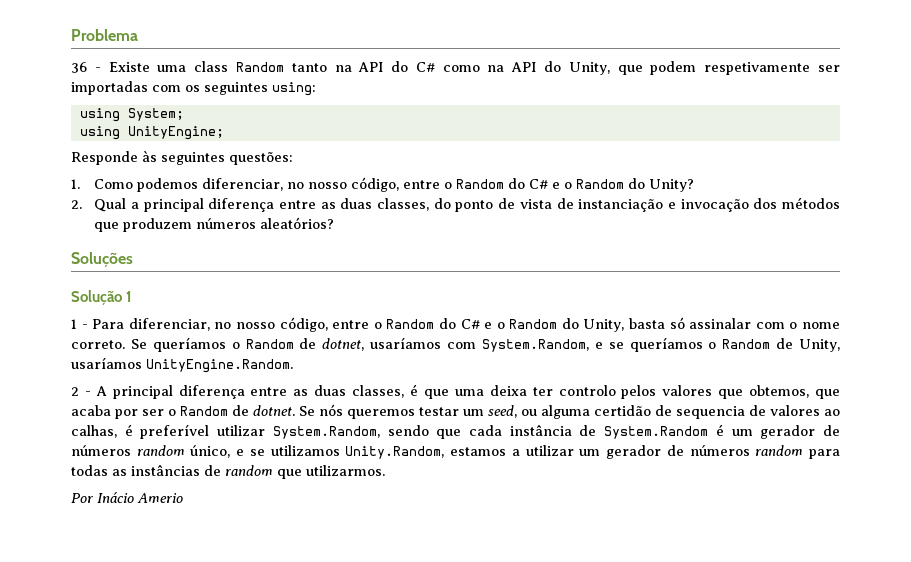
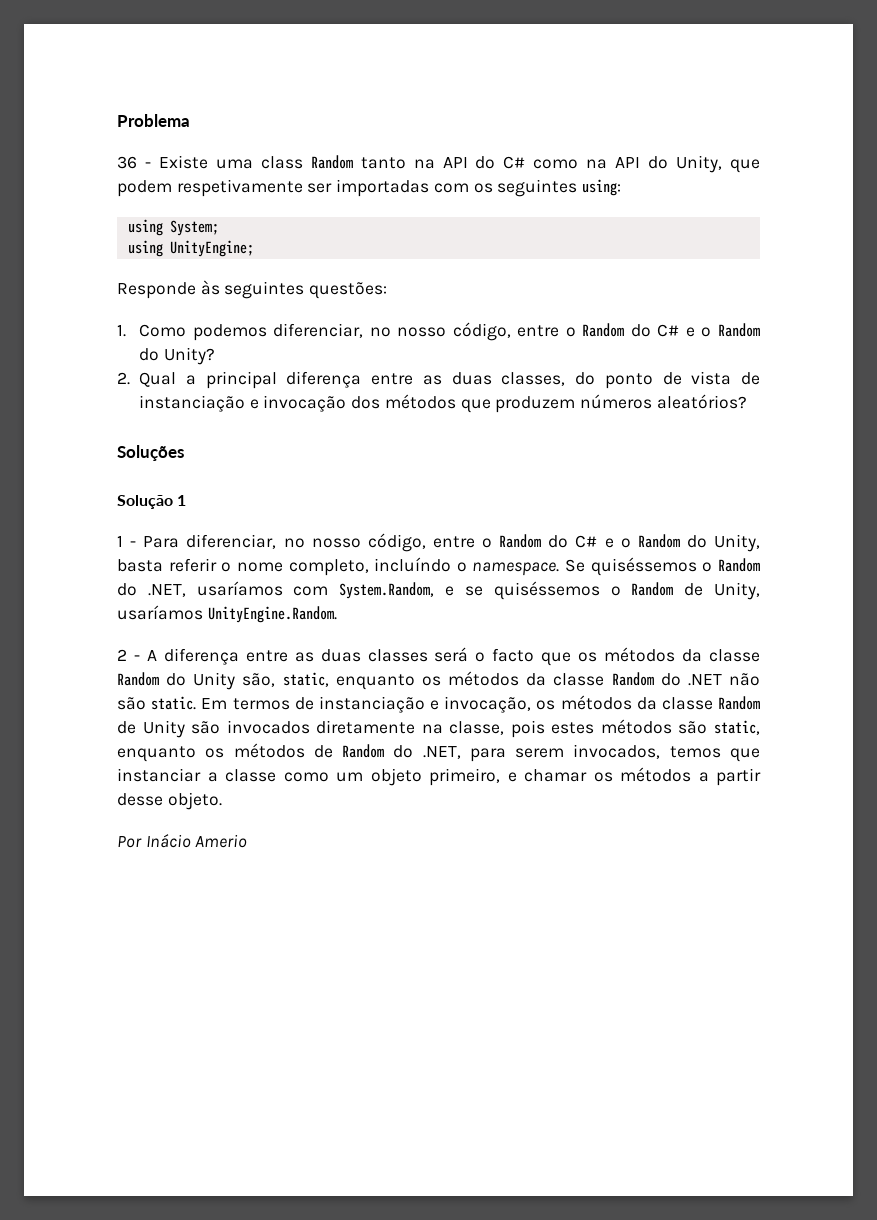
- 1 - Para diferenciar, no nosso código, entre o Random do C# e o Random do Unity, basta só assinalar com o nome correto. Se queríamos o Random de dotnet, usaríamos com System.Random, e se queríamos o Random de Unity, usaríamos UnityEngine.Random.
+ 1 - Para diferenciar, no nosso código, entre o Random do C# e o Random do Unity, basta referir o nome completo, incluíndo o namespace. Se quiséssemos o Random do .NET, usaríamos com System.Random, e se quiséssemos o Random de Unity, usaríamos UnityEngine.Random.
- 2 - A principal diferença entre as duas classes, é que uma deixa ter controlo pelos valores que obtemos, que acaba por ser o Random de dotnet. Se nós queremos testar um seed, ou alguma certidão de sequencia de valores ao calhas, é preferível utilizar System.Random, sendo que cada instância de System.Random é um gerador de números random único, e se utilizamos Unity.Random, estamos a utilizar um gerador de números random para todas as instâncias de random que utilizarmos.
+ 2 - A diferença entre as duas classes será o facto que os métodos da classe Random do Unity são, static, enquanto os métodos da classe Random do .NET não são static. Em termos de instanciação e invocação, os métodos da classe Random de Unity são invocados diretamente na classe, pois estes métodos são static, enquanto os métodos de Random do .NET, para serem invocados, temos que instanciar a classe como um objeto primeiro, e chamar os métodos a partir desse objeto.

